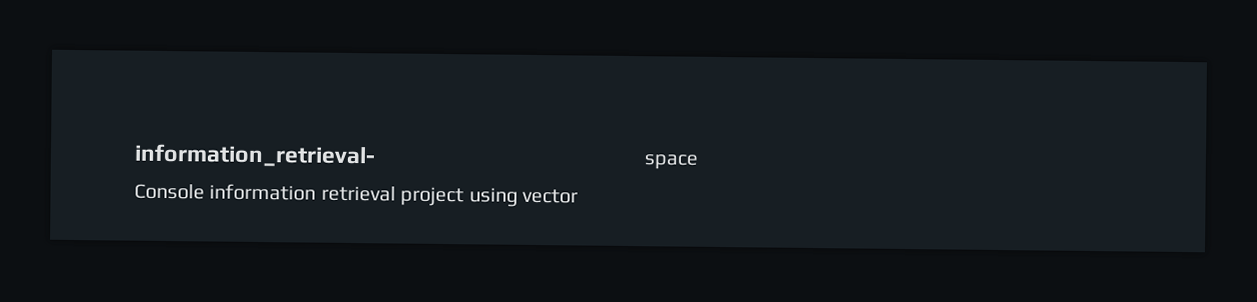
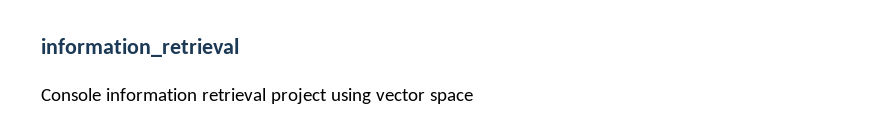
- information_retrieval-
+ information_retrieval

